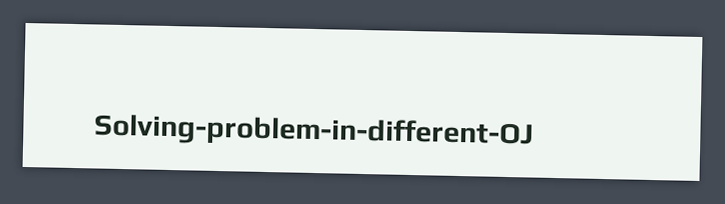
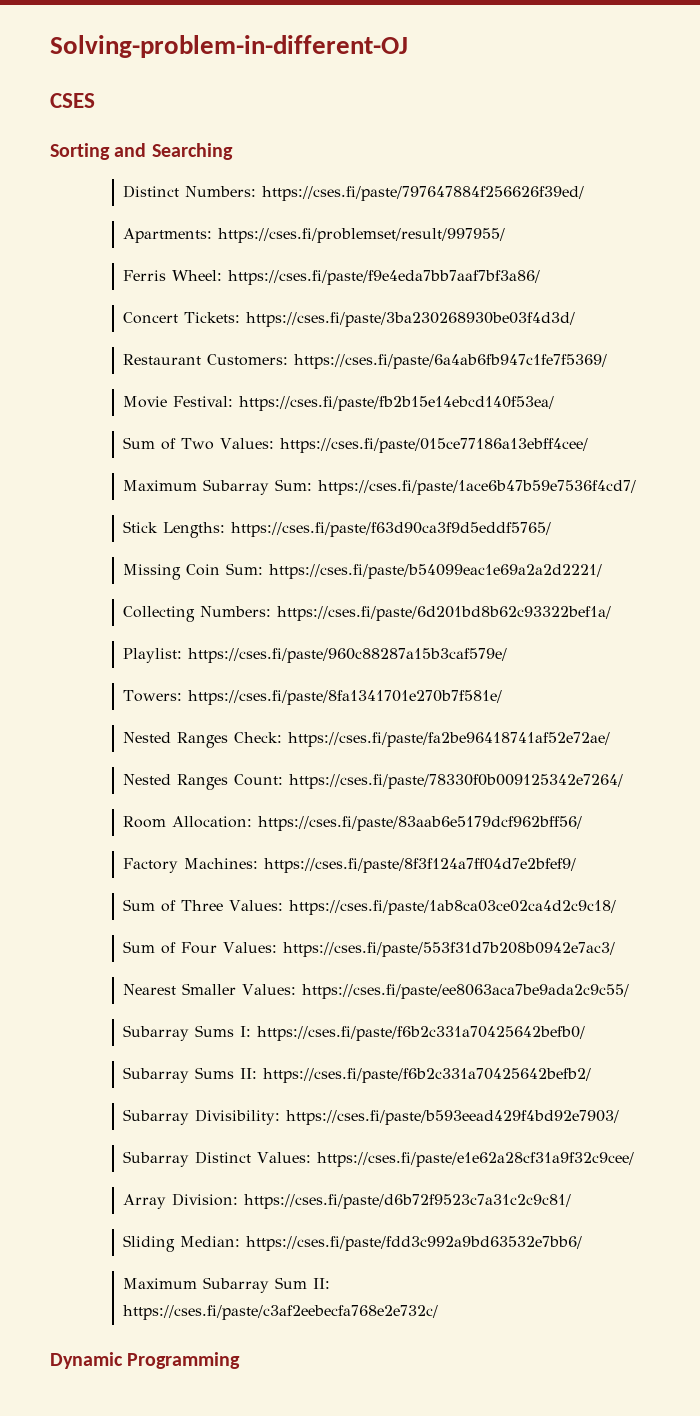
+ CSES
+ Sorting and Searching
+ Distinct Numbers: https://cses.fi/paste/797647884f256626f39ed/
+ Apartments: https://cses.fi/problemset/result/997955/
+ Ferris Wheel: https://cses.fi/paste/f9e4eda7bb7aaf7bf3a86/
+ Concert Tickets: https://cses.fi/paste/3ba230268930be03f4d3d/
+ Restaurant Customers: https://cses.fi/paste/6a4ab6fb947c1fe7f5369/
+ Movie Festival: https://cses.fi/paste/fb2b15e14ebcd140f53ea/
+ Sum of Two Values: https://cses.fi/paste/015ce77186a13ebff4cee/
+ Maximum Subarray Sum: https://cses.fi/paste/1ace6b47b59e7536f4cd7/
+ Stick Lengths: https://cses.fi/paste/f63d90ca3f9d5eddf5765/
+ Missing Coin Sum: https://cses.fi/paste/b54099eac1e69a2a2d2221/
+ Collecting Numbers: https://cses.fi/paste/6d201bd8b62c93322bef1a/
+ Playlist: https://cses.fi/paste/960c88287a15b3caf579e/
+ Towers: https://cses.fi/paste/8fa1341701e270b7f581e/
+ Nested Ranges Check: https://cses.fi/paste/fa2be96418741af52e72ae/
+ Nested Ranges Count: https://cses.fi/paste/78330f0b009125342e7264/
+ Room Allocation: https://cses.fi/paste/83aab6e5179dcf962bff56/
+ Factory Machines: https://cses.fi/paste/8f3f124a7ff04d7e2bfef9/
+ Sum of Three Values: https://cses.fi/paste/1ab8ca03ce02ca4d2c9c18/
+ Sum of Four Values: https://cses.fi/paste/553f31d7b208b0942e7ac3/
+ Nearest Smaller Values: https://cses.fi/paste/ee8063aca7be9ada2c9c55/
+ Subarray Sums I: https://cses.fi/paste/f6b2c331a70425642befb0/
+ Subarray Sums II: https://cses.fi/paste/f6b2c331a70425642befb2/
+ Subarray Divisibility: https://cses.fi/paste/b593eead429f4bd92e7903/
+ Subarray Distinct Values: https://cses.fi/paste/e1e62a28cf31a9f32c9cee/
+ Array Division: https://cses.fi/paste/d6b72f9523c7a31c2c9c81/
+ Sliding Median: https://cses.fi/paste/fdd3c992a9bd63532e7bb6/
+ Maximum Subarray Sum II: https://cses.fi/paste/c3af2eebecfa768e2e732c/
+ Dynamic Programming

